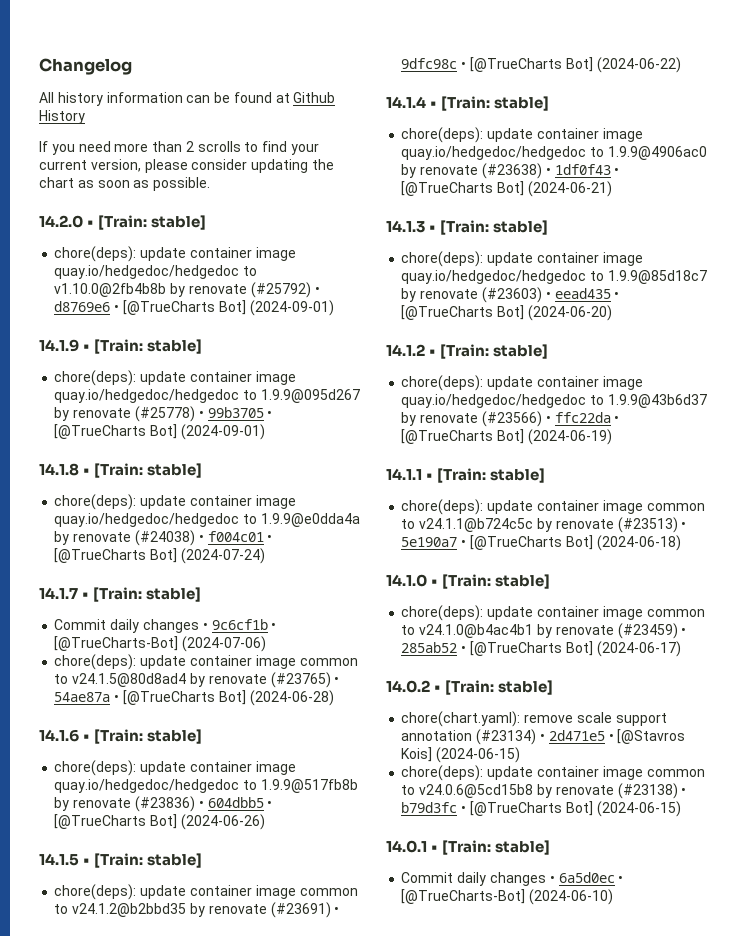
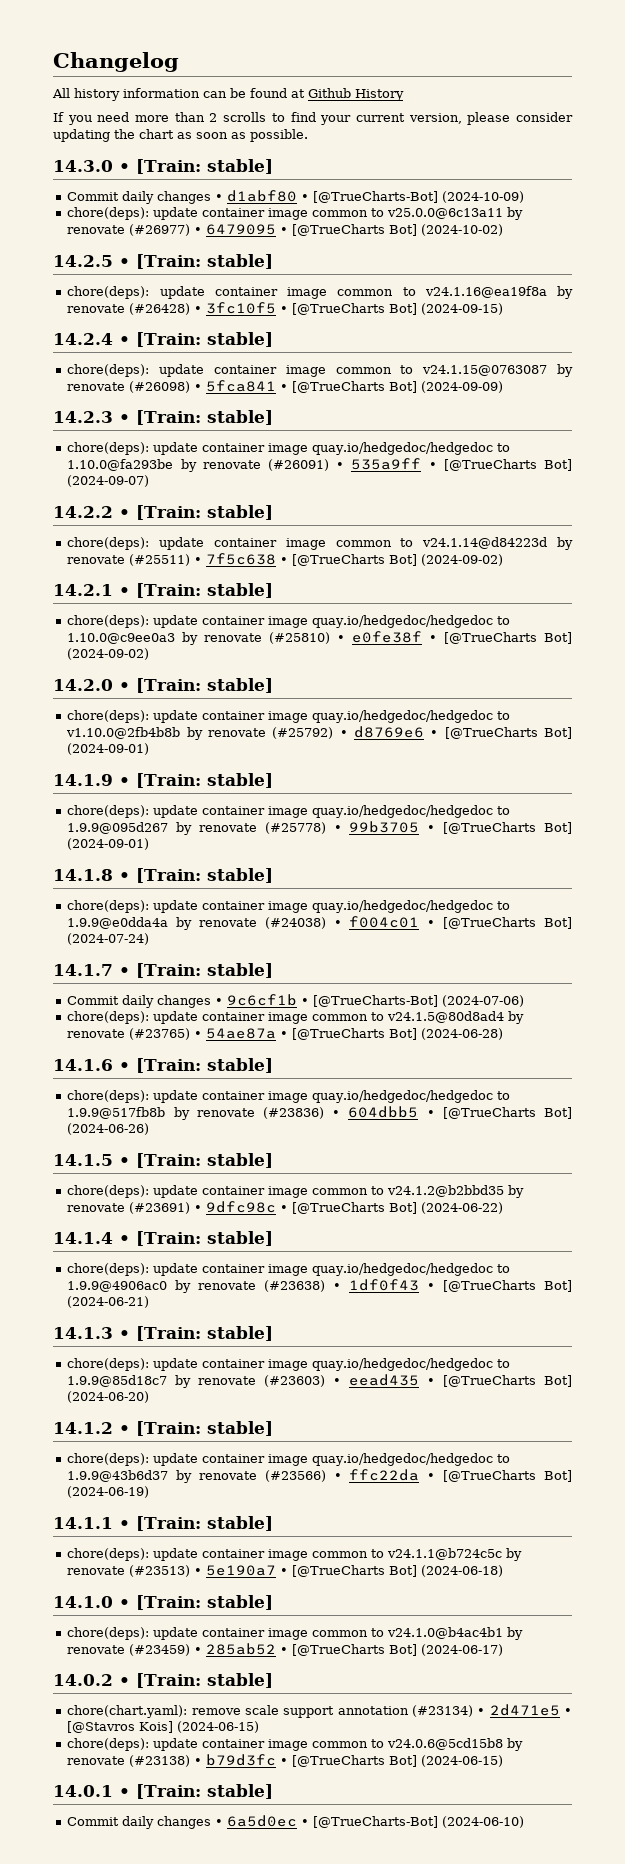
+ 14.3.0 • [Train: stable]
+ Commit daily changes • d1abf80 • [@TrueCharts-Bot] (2024-10-09)
+ chore(deps): update container image common to v25.0.0@6c13a11 by renovate (#26977) • 6479095 • [@TrueCharts Bot] (2024-10-02)
+ 14.2.5 • [Train: stable]
+ chore(deps): update container image common to v24.1.16@ea19f8a by renovate (#26428) • 3fc10f5 • [@TrueCharts Bot] (2024-09-15)
+ 14.2.4 • [Train: stable]
+ chore(deps): update container image common to v24.1.15@0763087 by renovate (#26098) • 5fca841 • [@TrueCharts Bot] (2024-09-09)
+ 14.2.3 • [Train: stable]
+ chore(deps): update container image quay.io/hedgedoc/hedgedoc to 1.10.0@fa293be by renovate (#26091) • 535a9ff • [@TrueCharts Bot] (2024-09-07)
+ 14.2.2 • [Train: stable]
+ chore(deps): update container image common to v24.1.14@d84223d by renovate (#25511) • 7f5c638 • [@TrueCharts Bot] (2024-09-02)
+ 14.2.1 • [Train: stable]
+ chore(deps): update container image quay.io/hedgedoc/hedgedoc to 1.10.0@c9ee0a3 by renovate (#25810) • e0fe38f • [@TrueCharts Bot] (2024-09-02)

